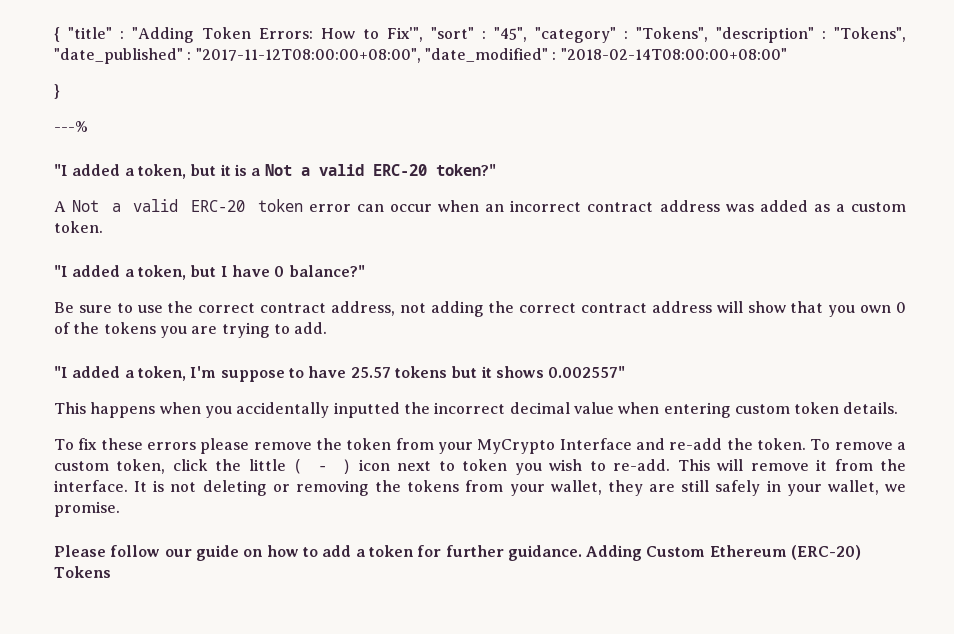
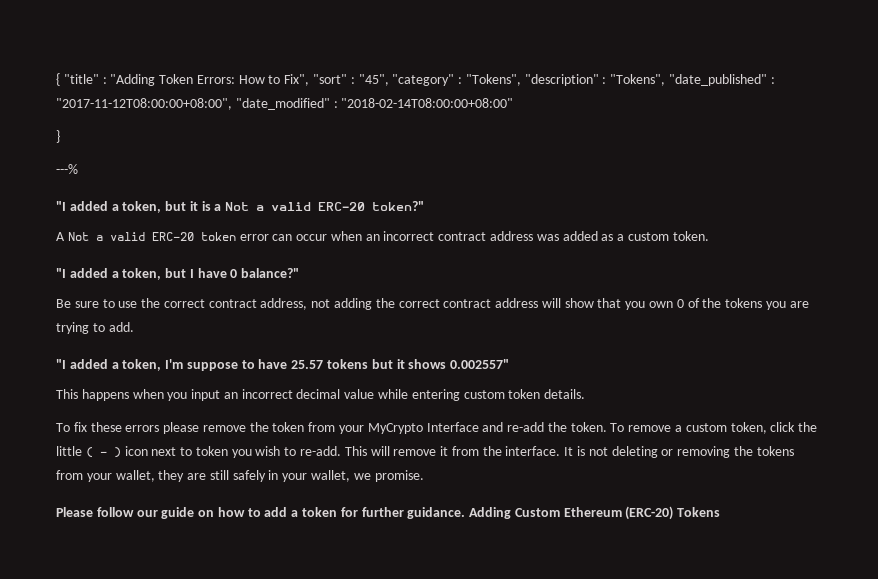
- { "title" : "Adding Token Errors: How to Fix'", "sort" : "45", "category" : "Tokens", "description" : "Tokens", "date_published" : "2017-11-12T08:00:00+08:00", "date_modified" : "2018-02-14T08:00:00+08:00"
+ { "title" : "Adding Token Errors: How to Fix", "sort" : "45", "category" : "Tokens", "description" : "Tokens", "date_published" : "2017-11-12T08:00:00+08:00", "date_modified" : "2018-02-14T08:00:00+08:00"
- This happens when you accidentally inputted the incorrect decimal value when entering custom token details.
+ This happens when you input an incorrect decimal value while entering custom token details.

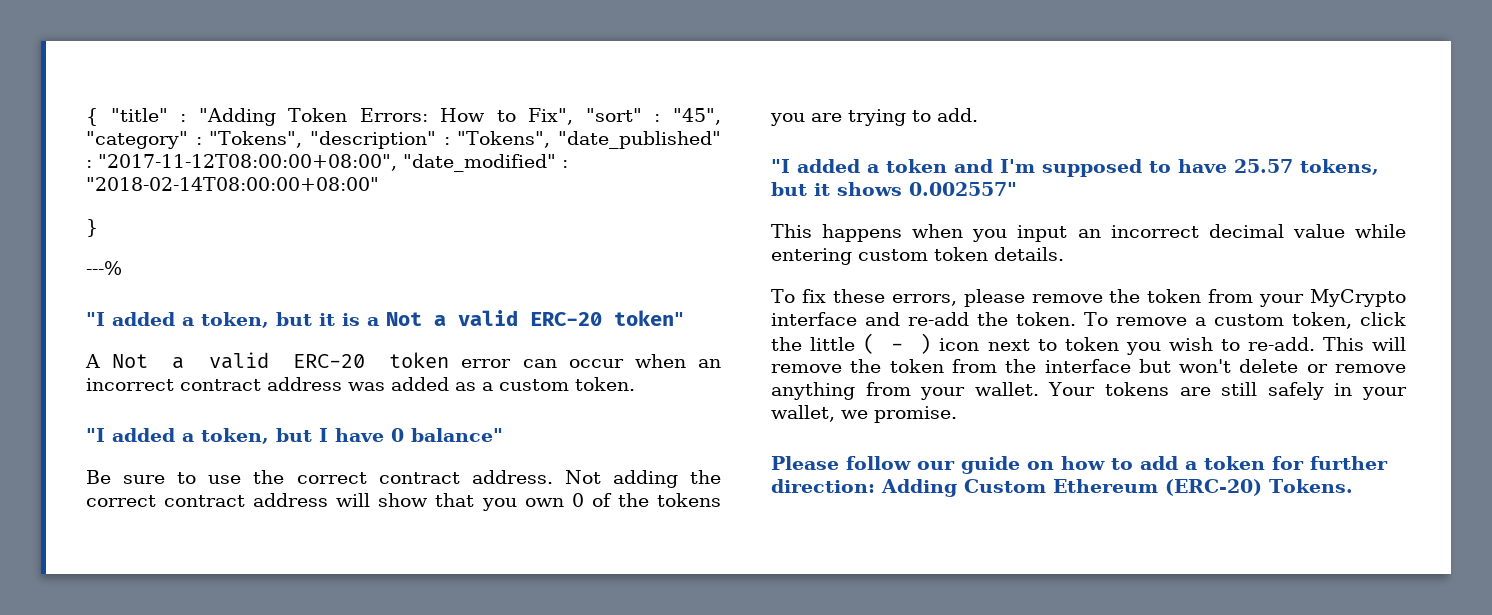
- "I added a token, but it is a Not a valid ERC-20 token?"
+ "I added a token, but it is a Not a valid ERC-20 token"
- "I added a token, but I have 0 balance?"
+ "I added a token, but I have 0 balance"
- Be sure to use the correct contract address, not adding the correct contract address will show that you own 0 of the tokens you are trying to add.
+ Be sure to use the correct contract address. Not adding the correct contract address will show that you own 0 of the tokens you are trying to add.
- "I added a token, I'm suppose to have 25.57 tokens but it shows 0.002557"
+ "I added a token and I'm supposed to have 25.57 tokens, but it shows 0.002557"
- To fix these errors please remove the token from your MyCrypto Interface and re-add the token.
+ To fix these errors, please remove the token from your MyCrypto interface and re-add the token.
- This will remove it from the interface. It is not deleting or removing the tokens from your wallet, they are still safely in your wallet, we promise.
+ This will remove the token from the interface but won't delete or remove anything from your wallet. Your tokens are still safely in your wallet, we promise.
- Please follow our guide on how to add a token for further guidance. Adding Custom Ethereum (ERC-20) Tokens
+ Please follow our guide on how to add a token for further direction: Adding Custom Ethereum (ERC-20) Tokens.

